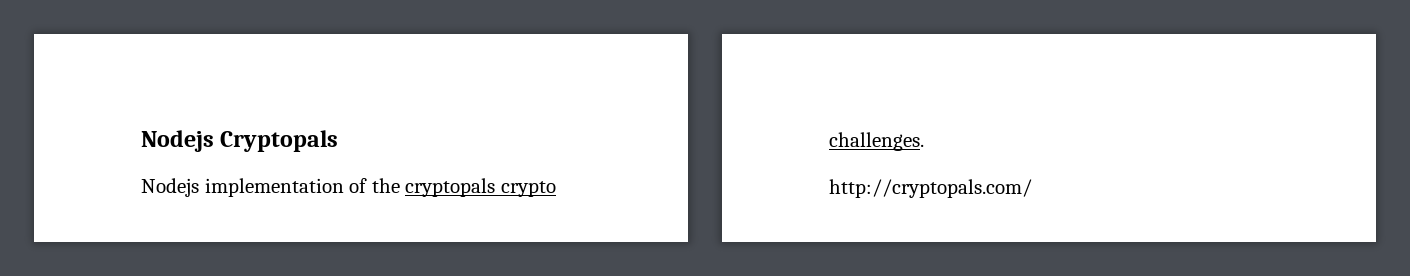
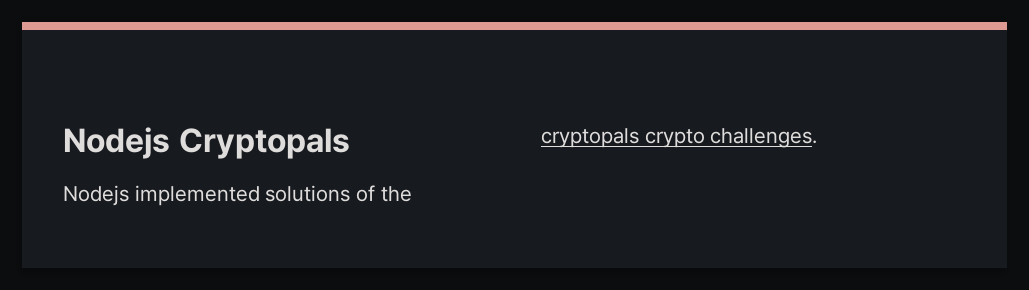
- Nodejs implementation of the cryptopals crypto challenges.
+ Nodejs implemented solutions of the cryptopals crypto challenges.
- http://cryptopals.com/

